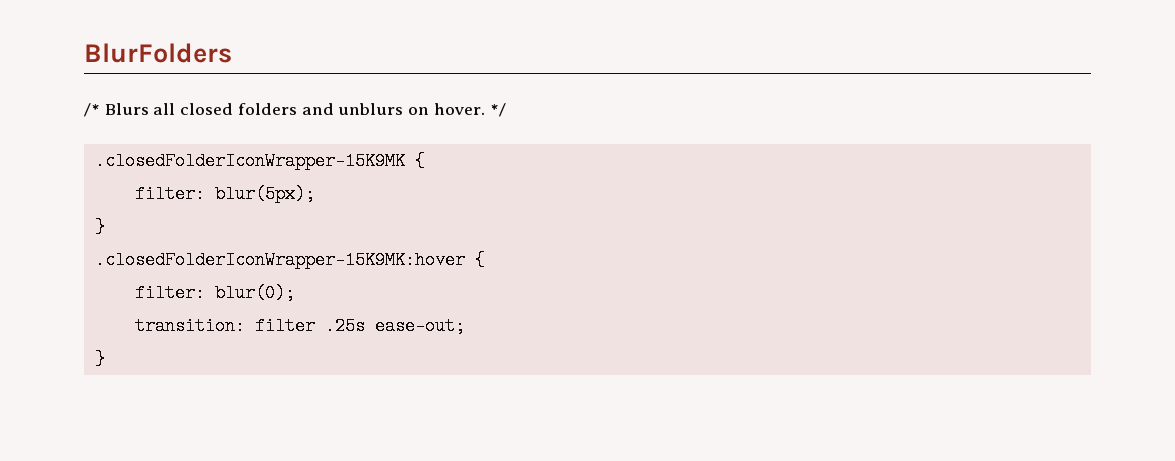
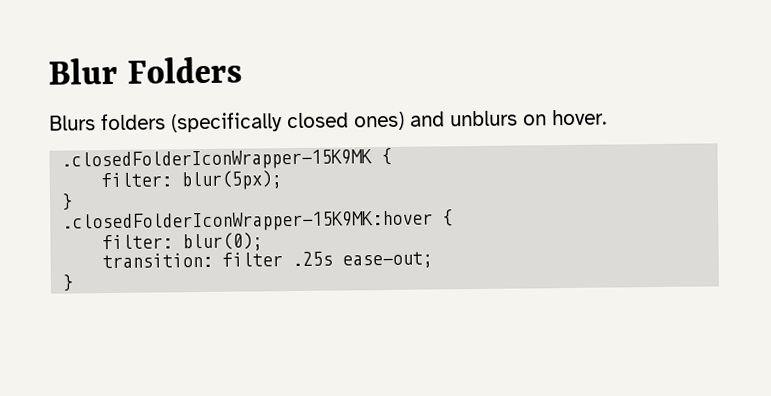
- BlurFolders
- /* Blurs all closed folders and unblurs on hover. */
+ Blur Folders
+ Blurs folders (specifically closed ones) and unblurs on hover.

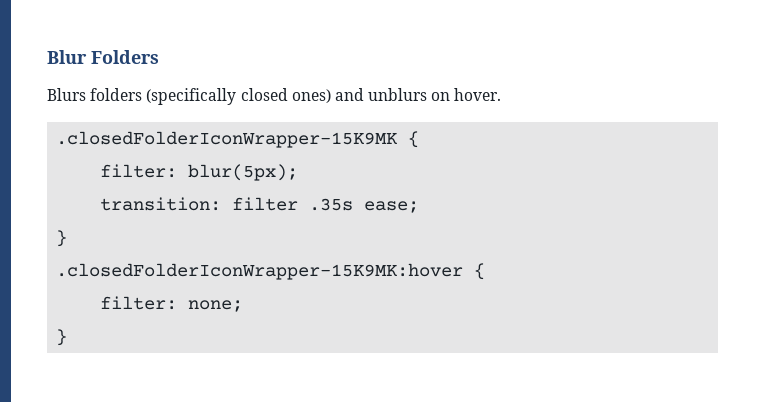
+ transition: filter .35s ease;
- filter: blur(0);
- transition: filter .25s ease-out;
+ filter: none;

